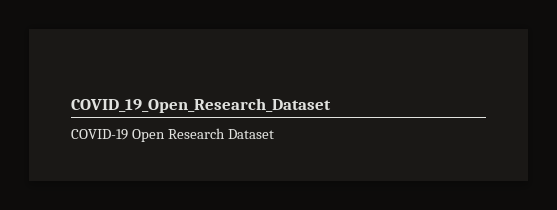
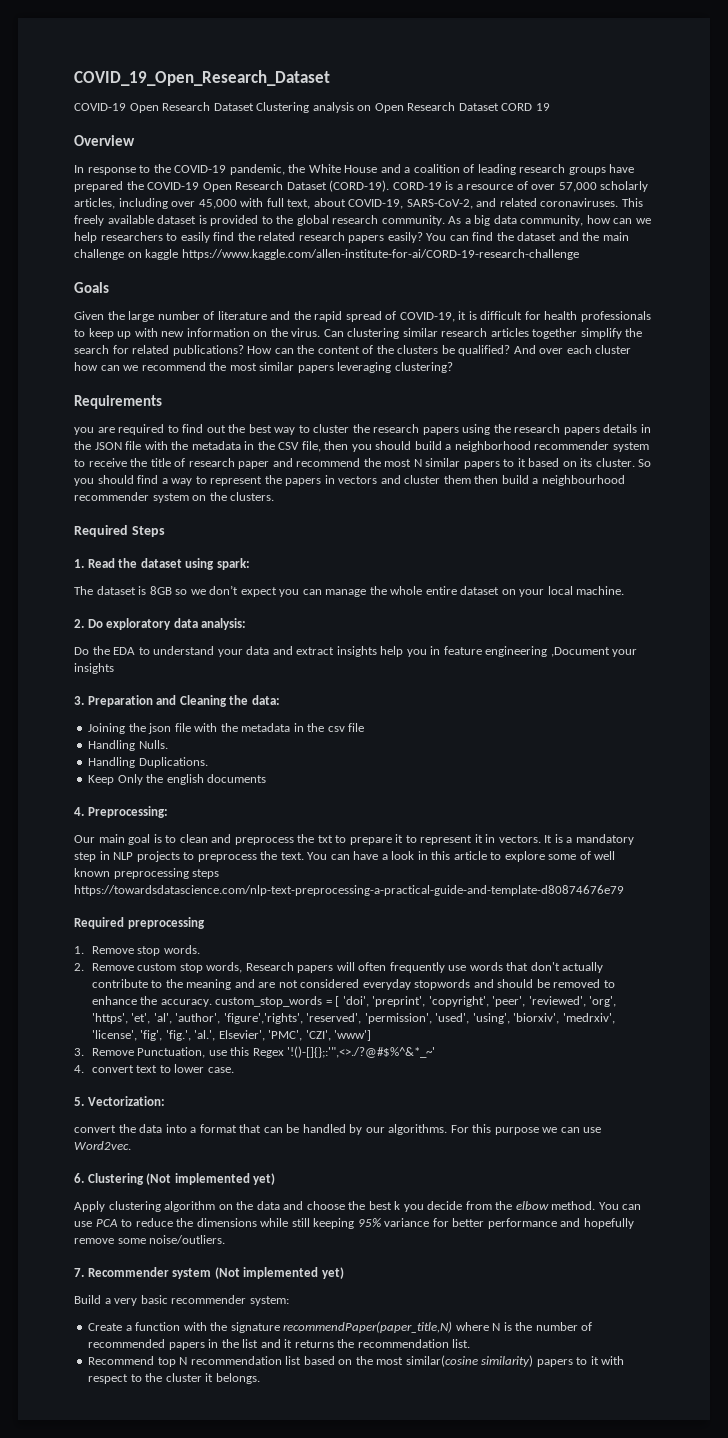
- COVID-19 Open Research Dataset
+ COVID-19 Open Research Dataset Clustering analysis on Open Research Dataset CORD 19
+ Overview
+ In response to the COVID-19 pandemic, the White House and a coalition of leading research groups have prepared the COVID-19 Open Research Dataset (CORD-19). CORD-19 is a resource of over 57,000 scholarly articles, including over 45,000 with full text, about COVID-19, SARS-CoV-2, and related coronaviruses. This freely available dataset is provided to the global research community. As a big data community, how can we help researchers to easily find the related research papers easily? You can find the dataset and the main challenge on kaggle https://www.kaggle.com/allen-institute-for-ai/CORD-19-research-challenge
+ Goals
+ Given the large number of literature and the rapid spread of COVID-19, it is difficult for health professionals to keep up with new information on the virus. Can clustering similar research articles together simplify the search for related publications? How can the content of the clusters be qualified? And over each cluster how can we recommend the most similar papers leveraging clustering?
+ Requirements
+ you are required to find out the best way to cluster the research papers using the research papers details in the JSON file with the metadata in the CSV file, then you should build a neighborhood recommender system to receive the title of research paper and recommend the most N similar papers to it based on its cluster. So you should find a way to represent the papers in vectors and cluster them then build a neighbourhood recommender system on the clusters.
+ Required Steps
+ 1. Read the dataset using spark:
+ The dataset is 8GB so we don’t expect you can manage the whole entire dataset on your local machine.
+ 2. Do exploratory data analysis:
+ Do the EDA to understand your data and extract insights help you in feature engineering ,Document your insights
+ 3. Preparation and Cleaning the data:
+ Joining the json file with the metadata in the csv file
+ Handling Nulls.
+ Handling Duplications.
+ Keep Only the english documents
+ 4. Preprocessing:
+ Our main goal is to clean and preprocess the txt to prepare it to represent it in vectors. It is a mandatory step in NLP projects to preprocess the text. You can have a look in this article to explore some of well known preprocessing steps https://towardsdatascience.com/nlp-text-preprocessing-a-practical-guide-and-template-d80874676e79
+ Required preprocessing
+ 1. Remove stop words.
+ 2. Remove custom stop words, Research papers will often frequently use words that don't actually contribute to the meaning and are not considered everyday stopwords and should be removed to enhance the accuracy. custom_stop_words = [ 'doi', 'preprint', 'copyright', 'peer', 'reviewed', 'org', 'https', 'et', 'al', 'author', 'figure','rights', 'reserved', 'permission', 'used', 'using', 'biorxiv', 'medrxiv', 'license', 'fig', 'fig.', 'al.', Elsevier', 'PMC', 'CZI', 'www']
+ 3. Remove Punctuation, use this Regex '!()-[]{};:'",<>./?@#$%^&*_~'
+ 4. convert text to lower case.
+ 5. Vectorization:
+ convert the data into a format that can be handled by our algorithms. For this purpose we can use Word2vec.
+ 6. Clustering (Not implemented yet)
+ Apply clustering algorithm on the data and choose the best k you decide from the elbow method. You can use PCA to reduce the dimensions while still keeping 95% variance for better performance and hopefully remove some noise/outliers.
+ 7. Recommender system (Not implemented yet)
+ Build a very basic recommender system:
+ Create a function with the signature recommendPaper(paper_title,N) where N is the number of recommended papers in the list and it returns the recommendation list.
+ Recommend top N recommendation list based on the most similar(cosine similarity) papers to it with respect to the cluster it belongs.

